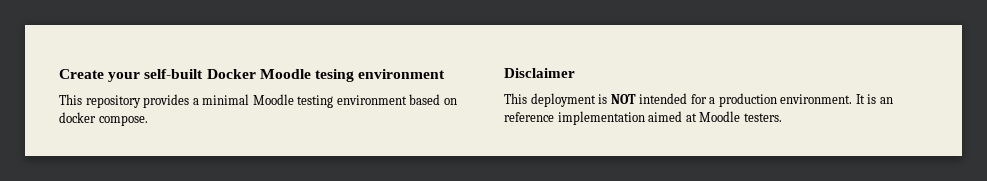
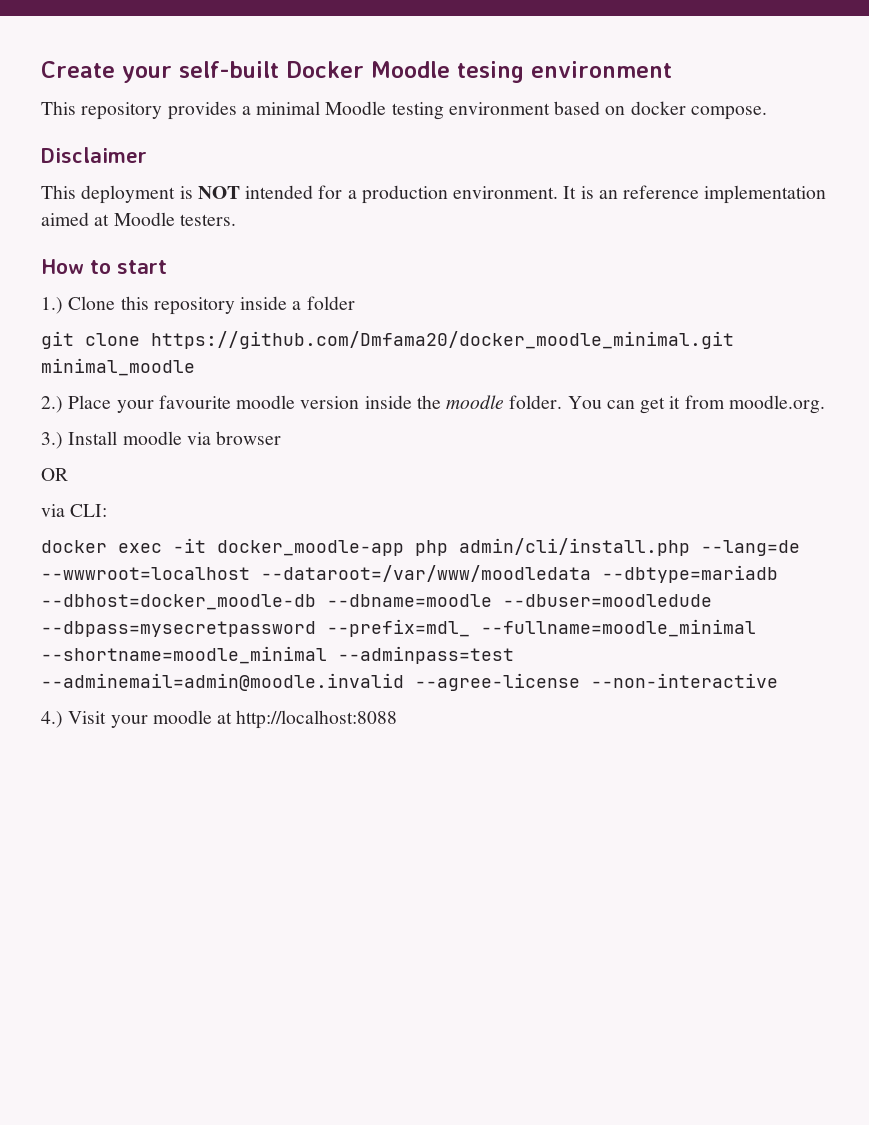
+ How to start
+ 1.) Clone this repository inside a folder
+ git clone https://github.com/Dmfama20/docker_moodle_minimal.git minimal_moodle
+ 2.) Place your favourite moodle version inside the moodle folder. You can get it from moodle.org.
+ 3.) Install moodle via browser
+ OR
+ via CLI:
+ docker exec -it docker_moodle-app php admin/cli/install.php --lang=de --wwwroot=localhost --dataroot=/var/www/moodledata --dbtype=mariadb --dbhost=docker_moodle-db --dbname=moodle --dbuser=moodledude --dbpass=mysecretpassword --prefix=mdl_ --fullname=moodle_minimal --shortname=moodle_minimal --adminpass=test --adminemail=admin@moodle.invalid --agree-license --non-interactive
+ 4.) Visit your moodle at http://localhost:8088

